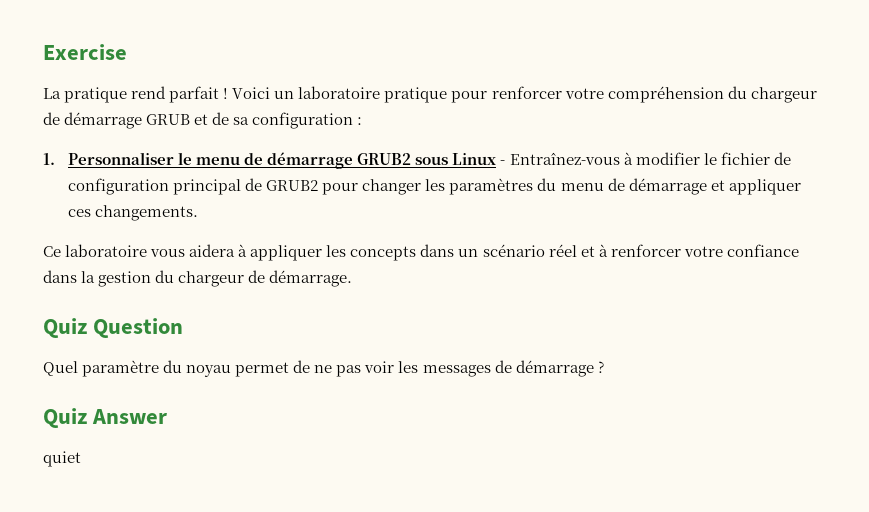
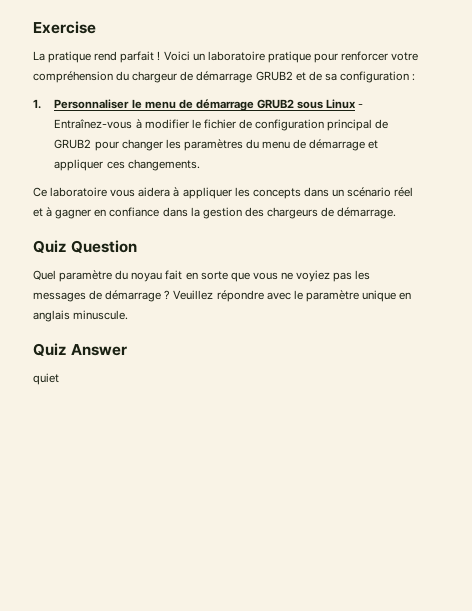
- Voici un laboratoire pratique pour renforcer votre compréhension du chargeur de démarrage GRUB et de sa configuration :
+ Voici un laboratoire pratique pour renforcer votre compréhension du chargeur de démarrage GRUB2 et de sa configuration :
- Ce laboratoire vous aidera à appliquer les concepts dans un scénario réel et à renforcer votre confiance dans la gestion du chargeur de démarrage.
+ Ce laboratoire vous aidera à appliquer les concepts dans un scénario réel et à gagner en confiance dans la gestion des chargeurs de démarrage.
- Quel paramètre du noyau permet de ne pas voir les messages de démarrage ?
+ Quel paramètre du noyau fait en sorte que vous ne voyiez pas les messages de démarrage ? Veuillez répondre avec le paramètre unique en anglais minuscule.

